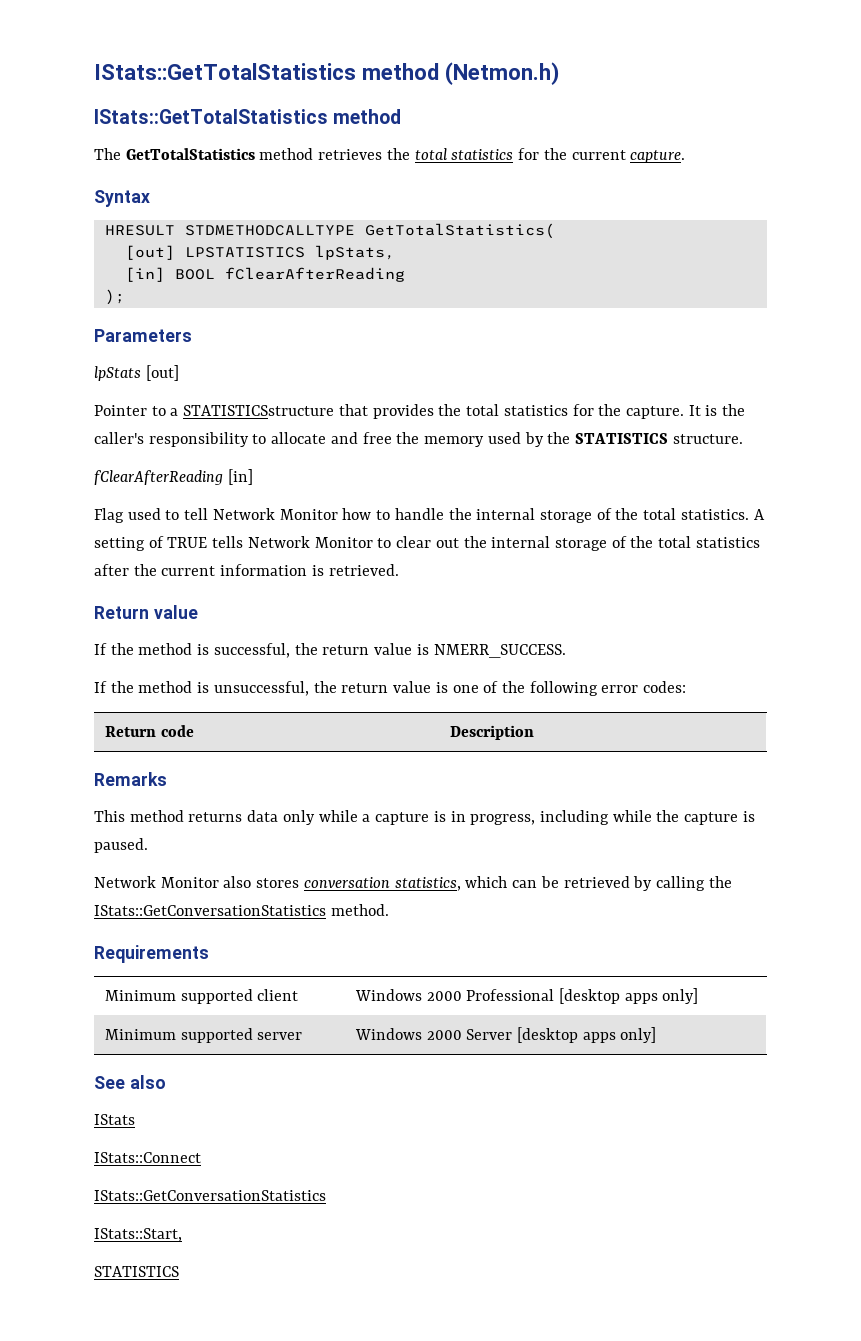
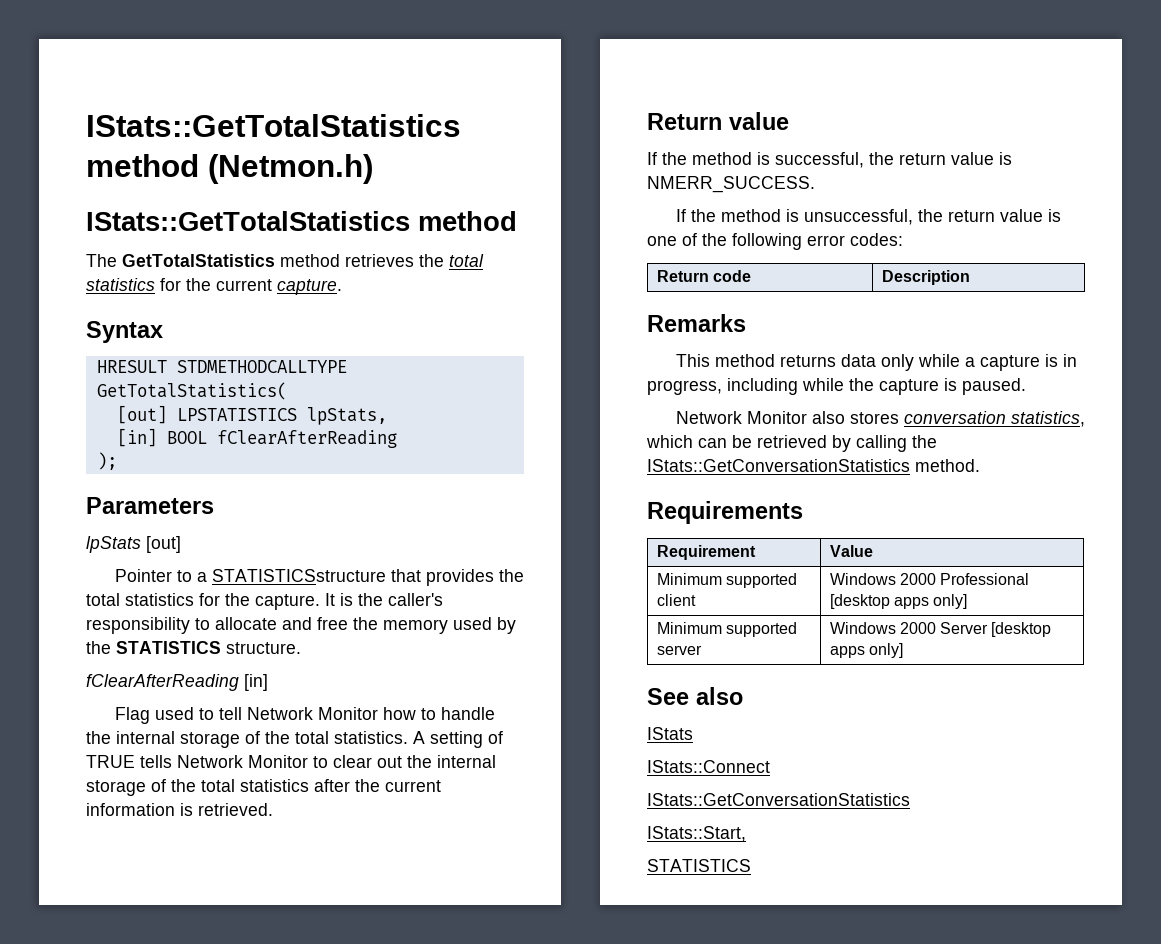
+ Requirement | Value

